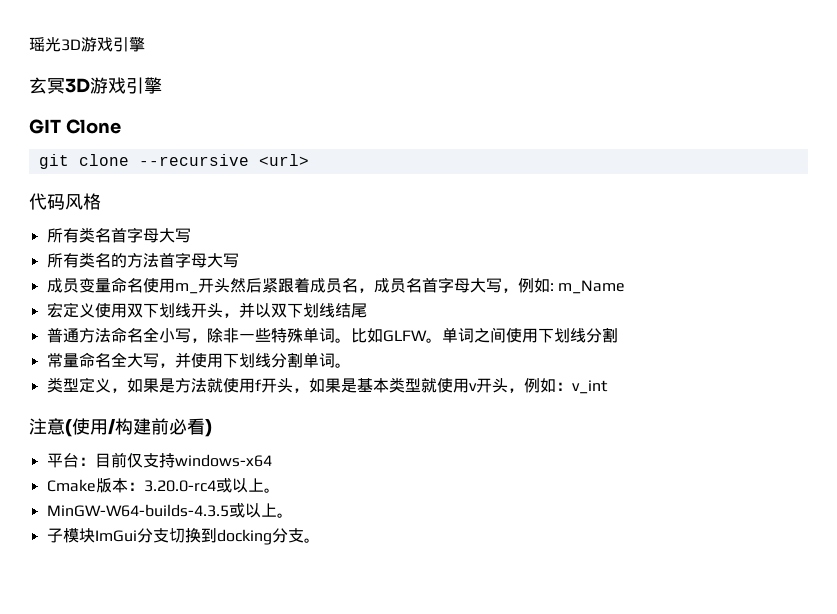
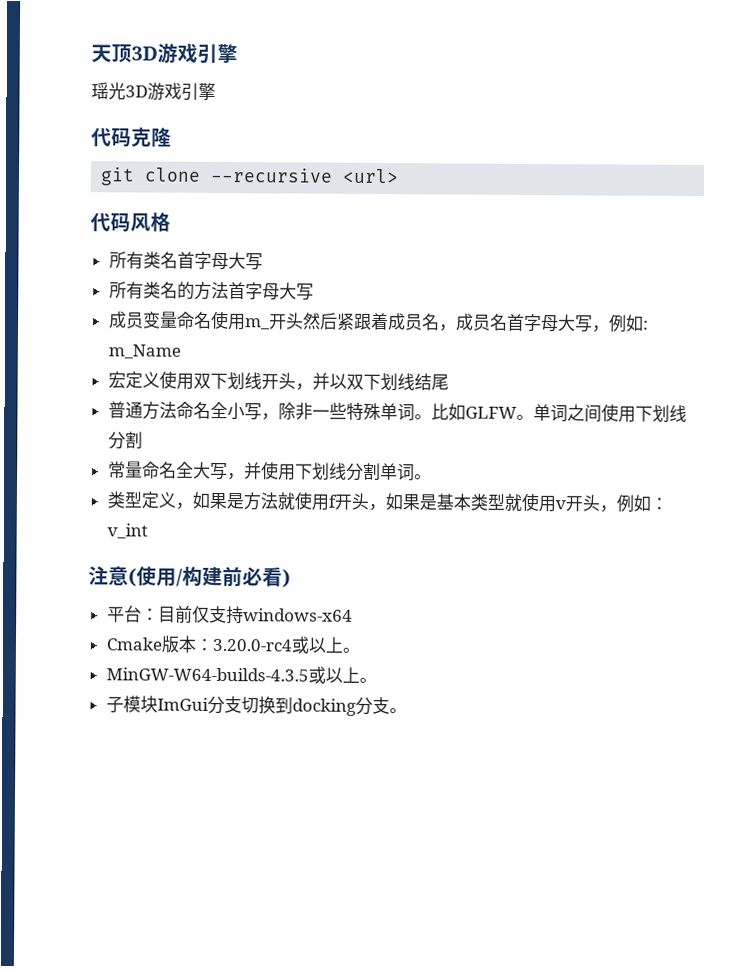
+ 天顶3D游戏引擎
- 玄冥3D游戏引擎
- GIT Clone
+ 代码克隆

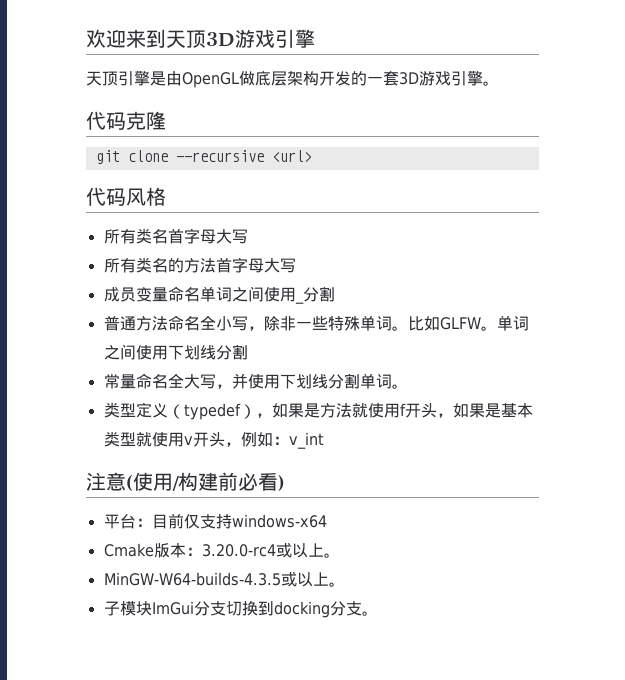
- 天顶3D游戏引擎
+ 欢迎来到天顶3D游戏引擎
- 瑶光3D游戏引擎
+ 天顶引擎是由OpenGL做底层架构开发的一套3D游戏引擎。
- 成员变量命名使用m_开头然后紧跟着成员名，成员名首字母大写，例如: m_Name
- 宏定义使用双下划线开头，并以双下划线结尾
+ 成员变量命名单词之间使用_分割
- 类型定义，如果是方法就使用f开头，如果是基本类型就使用v开头，例如：v_int
+ 类型定义（typedef），如果是方法就使用f开头，如果是基本类型就使用v开头，例如：v_int

